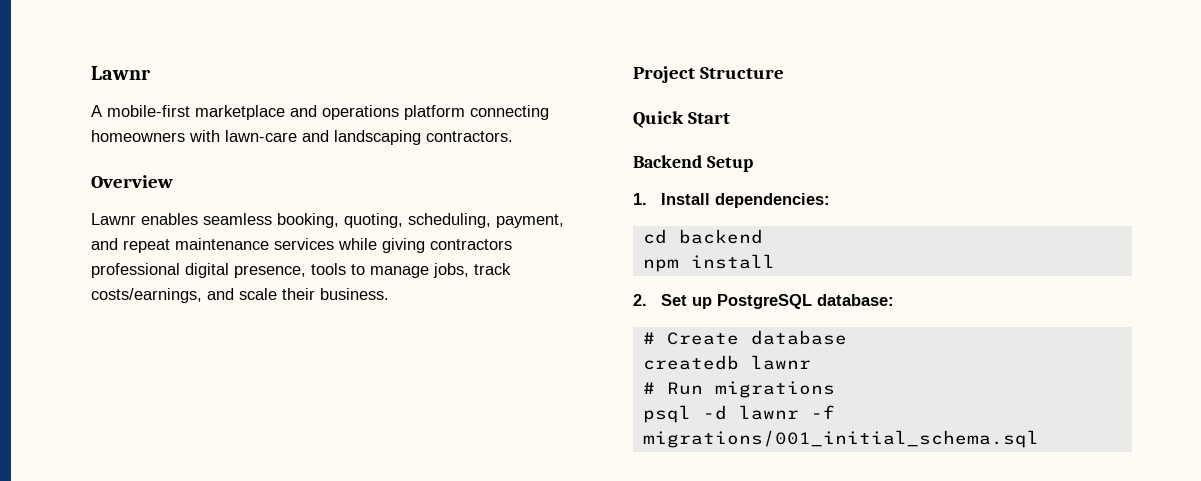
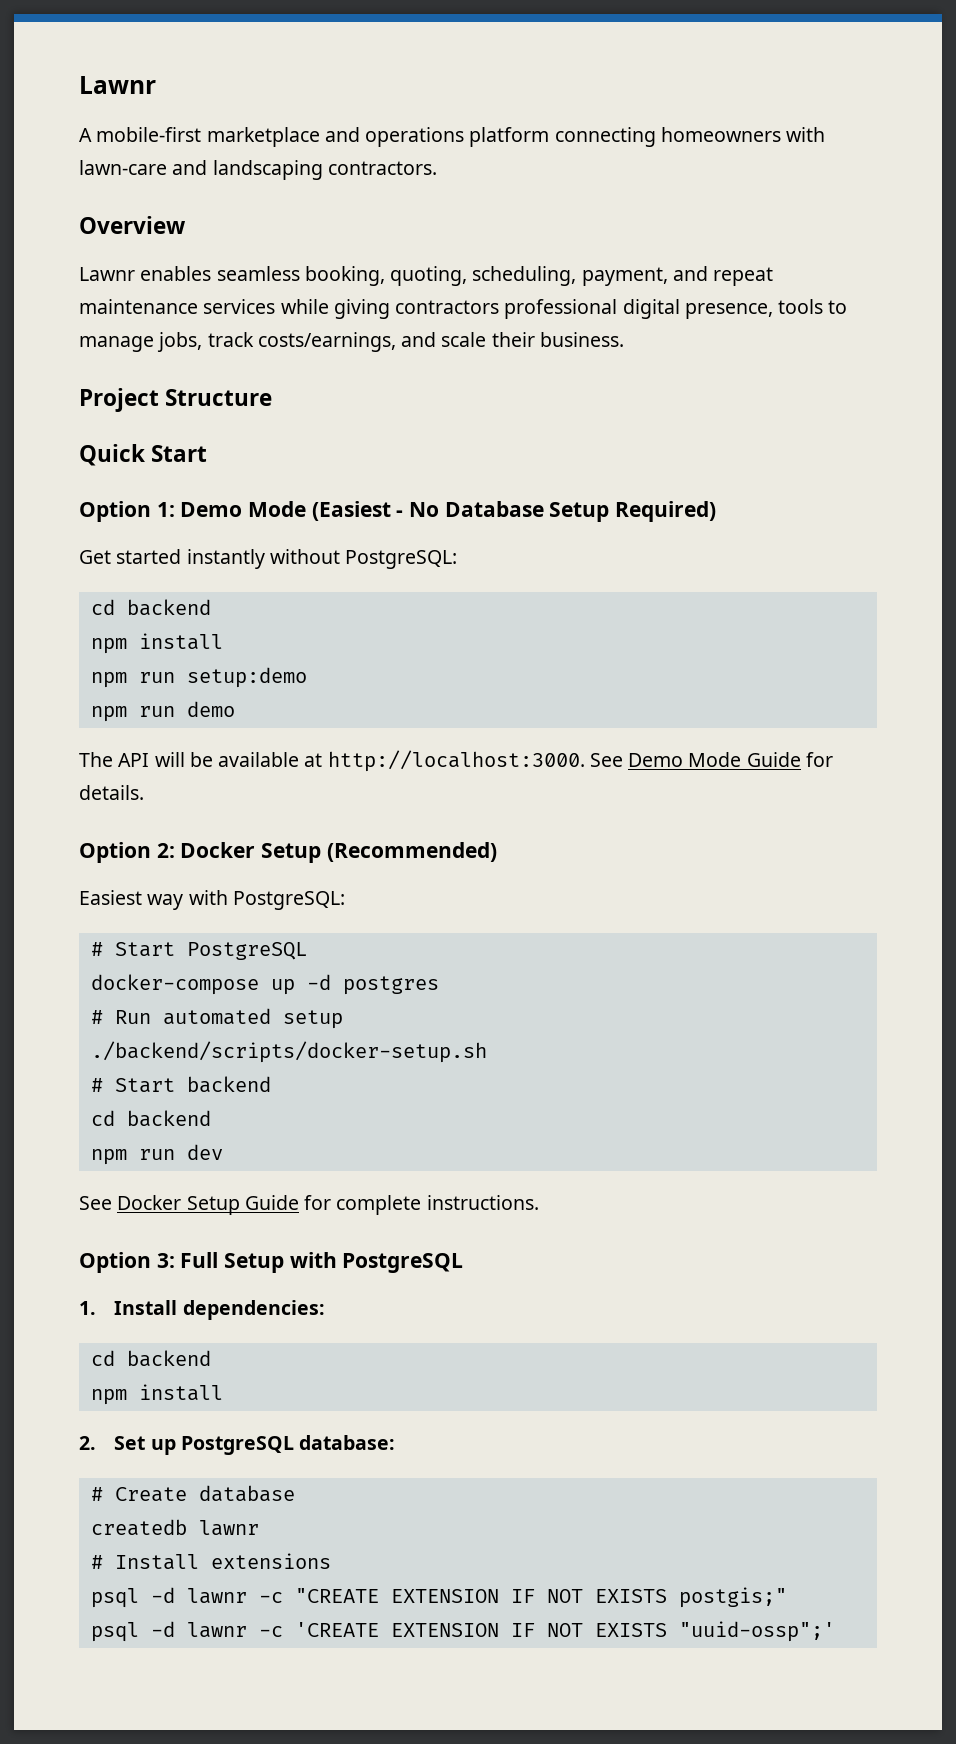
- Backend Setup
+ Option 1: Demo Mode (Easiest - No Database Setup Required)
+ Get started instantly without PostgreSQL:
+ cd backend
+ npm install
+ npm run setup:demo
+ npm run demo
+ The API will be available at http://localhost:3000. See Demo Mode Guide for details.
+ Option 2: Docker Setup (Recommended)
+ Easiest way with PostgreSQL:
+ # Start PostgreSQL
+ docker-compose up -d postgres
+ # Run automated setup
+ ./backend/scripts/docker-setup.sh
+ # Start backend
+ cd backend
+ npm run dev
+ See Docker Setup Guide for complete instructions.
+ Option 3: Full Setup with PostgreSQL
- # Run migrations
- psql -d lawnr -f migrations/001_initial_schema.sql
+ # Install extensions
+ psql -d lawnr -c "CREATE EXTENSION IF NOT EXISTS postgis;"
+ psql -d lawnr -c 'CREATE EXTENSION IF NOT EXISTS "uuid-ossp";'

